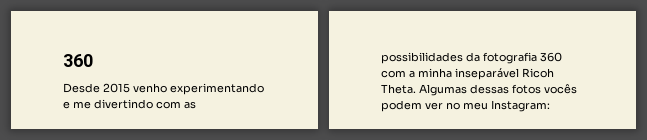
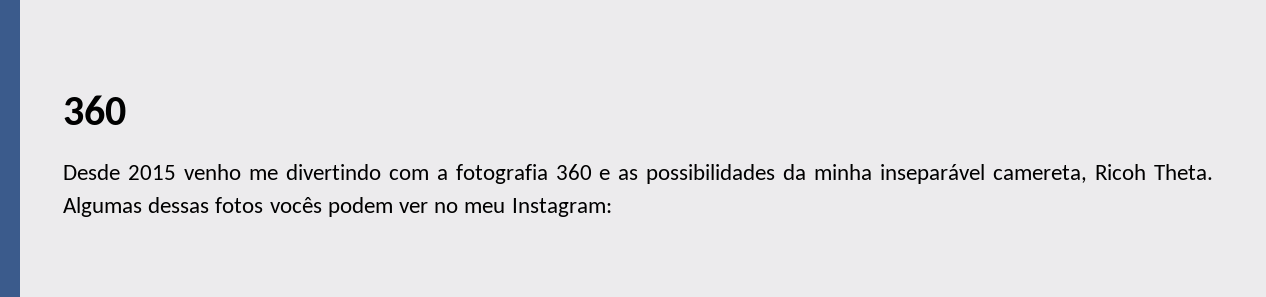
- Desde 2015 venho experimentando e me divertindo com as possibilidades da fotografia 360 com a minha inseparável Ricoh Theta.
+ Desde 2015 venho me divertindo com a fotografia 360 e as possibilidades da minha inseparável camereta, Ricoh Theta.

